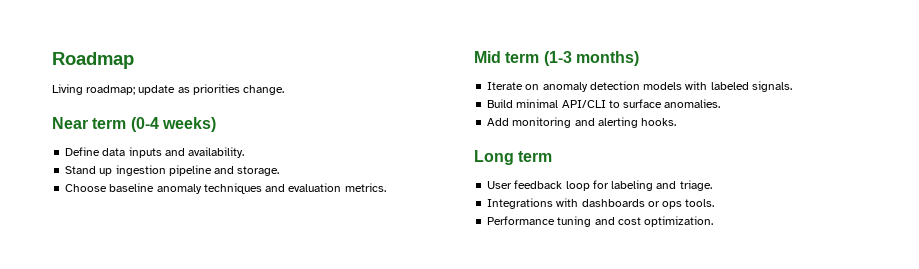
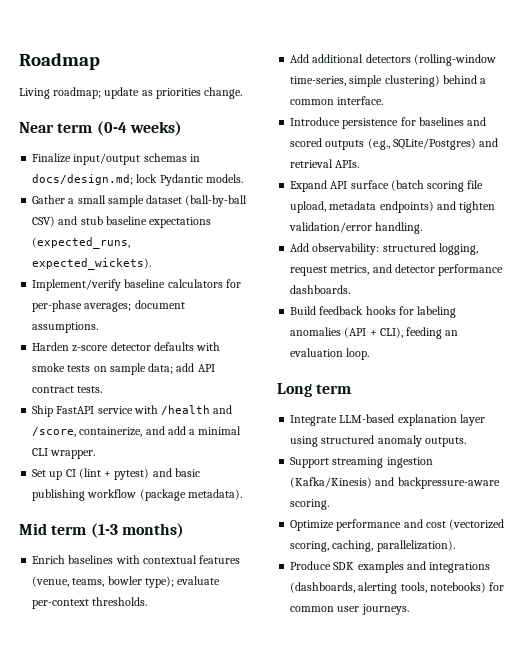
- Define data inputs and availability.
- Stand up ingestion pipeline and storage.
- Choose baseline anomaly techniques and evaluation metrics.
+ Finalize input/output schemas in docs/design.md; lock Pydantic models.
+ Gather a small sample dataset (ball-by-ball CSV) and stub baseline expectations (expected_runs, expected_wickets).
+ Implement/verify baseline calculators for per-phase averages; document assumptions.
+ Harden z-score detector defaults with smoke tests on sample data; add API contract tests.
+ Ship FastAPI service with /health and /score, containerize, and add a minimal CLI wrapper.
+ Set up CI (lint + pytest) and basic publishing workflow (package metadata).
  Mid term (1-3 months)
- Iterate on anomaly detection models with labeled signals.
- Build minimal API/CLI to surface anomalies.
- Add monitoring and alerting hooks.
+ Enrich baselines with contextual features (venue, teams, bowler type); evaluate per-context thresholds.
+ Add additional detectors (rolling-window time-series, simple clustering) behind a common interface.
+ Introduce persistence for baselines and scored outputs (e.g., SQLite/Postgres) and retrieval APIs.
+ Expand API surface (batch scoring file upload, metadata endpoints) and tighten validation/error handling.
+ Add observability: structured logging, request metrics, and detector performance dashboards.
+ Build feedback hooks for labeling anomalies (API + CLI), feeding an evaluation loop.
  Long term
- User feedback loop for labeling and triage.
- Integrations with dashboards or ops tools.
- Performance tuning and cost optimization.
+ Integrate LLM-based explanation layer using structured anomaly outputs.
+ Support streaming ingestion (Kafka/Kinesis) and backpressure-aware scoring.
+ Optimize performance and cost (vectorized scoring, caching, parallelization).
+ Produce SDK examples and integrations (dashboards, alerting tools, notebooks) for common user journeys.

